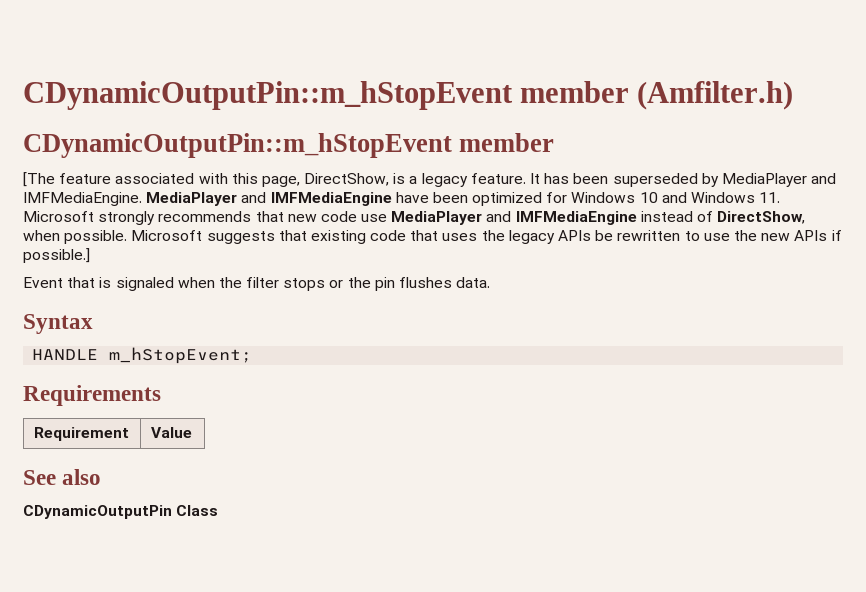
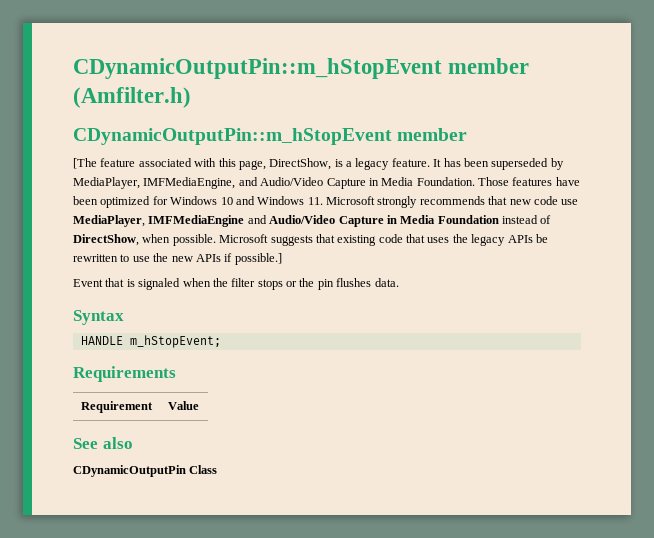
- It has been superseded by MediaPlayer and IMFMediaEngine. MediaPlayer and IMFMediaEngine have been optimized for Windows 10 and Windows 11. Microsoft strongly recommends that new code use MediaPlayer and IMFMediaEngine instead of DirectShow, when possible.
+ It has been superseded by MediaPlayer, IMFMediaEngine, and Audio/Video Capture in Media Foundation. Those features have been optimized for Windows 10 and Windows 11. Microsoft strongly recommends that new code use MediaPlayer, IMFMediaEngine and Audio/Video Capture in Media Foundation instead of DirectShow, when possible.

